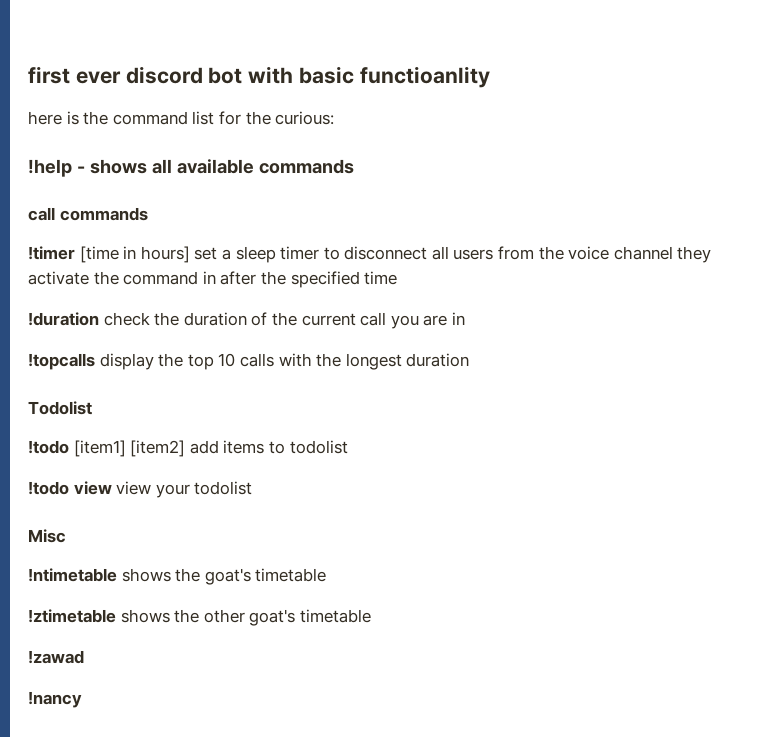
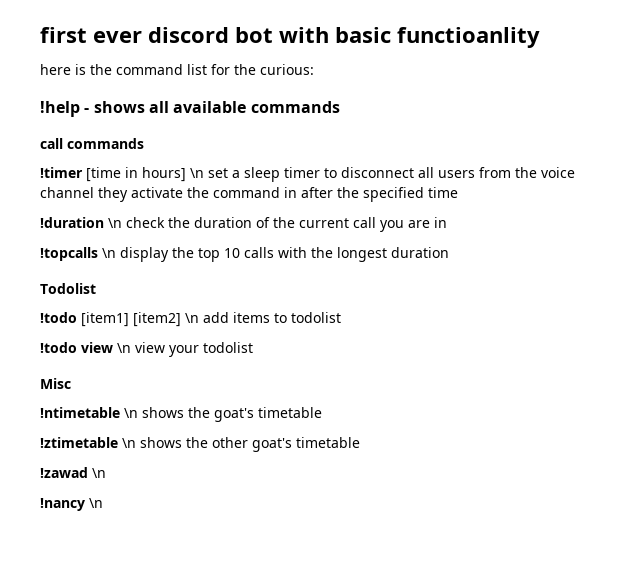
- !timer [time in hours] set a sleep timer to disconnect all users from the voice channel they activate the command in after the specified time
+ !timer [time in hours] \n set a sleep timer to disconnect all users from the voice channel they activate the command in after the specified time
- !duration check the duration of the current call you are in
+ !duration \n check the duration of the current call you are in
- !topcalls display the top 10 calls with the longest duration
+ !topcalls \n display the top 10 calls with the longest duration
- !todo [item1] [item2] add items to todolist
+ !todo [item1] [item2] \n add items to todolist
- !todo view view your todolist
+ !todo view \n view your todolist
- !ntimetable shows the goat's timetable
+ !ntimetable \n shows the goat's timetable
- !ztimetable shows the other goat's timetable
+ !ztimetable \n shows the other goat's timetable
- !zawad
+ !zawad \n
- !nancy
+ !nancy \n

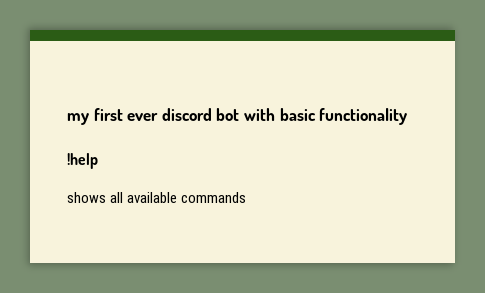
- first ever discord bot with basic functioanlity
- here is the command list for the curious:
+ my first ever discord bot with basic functionality
- !help - shows all available commands
+ !help
+ shows all available commands
- call commands
- !timer [time in hours] \n set a sleep timer to disconnect all users from the voice channel they activate the command in after the specified time
- !duration \n check the duration of the current call you are in
- !topcalls \n display the top 10 calls with the longest duration
- Todolist
- !todo [item1] [item2] \n add items to todolist
- !todo view \n view your todolist
- Misc
- !ntimetable \n shows the goat's timetable
- !ztimetable \n shows the other goat's timetable
- !zawad \n
- !nancy \n

